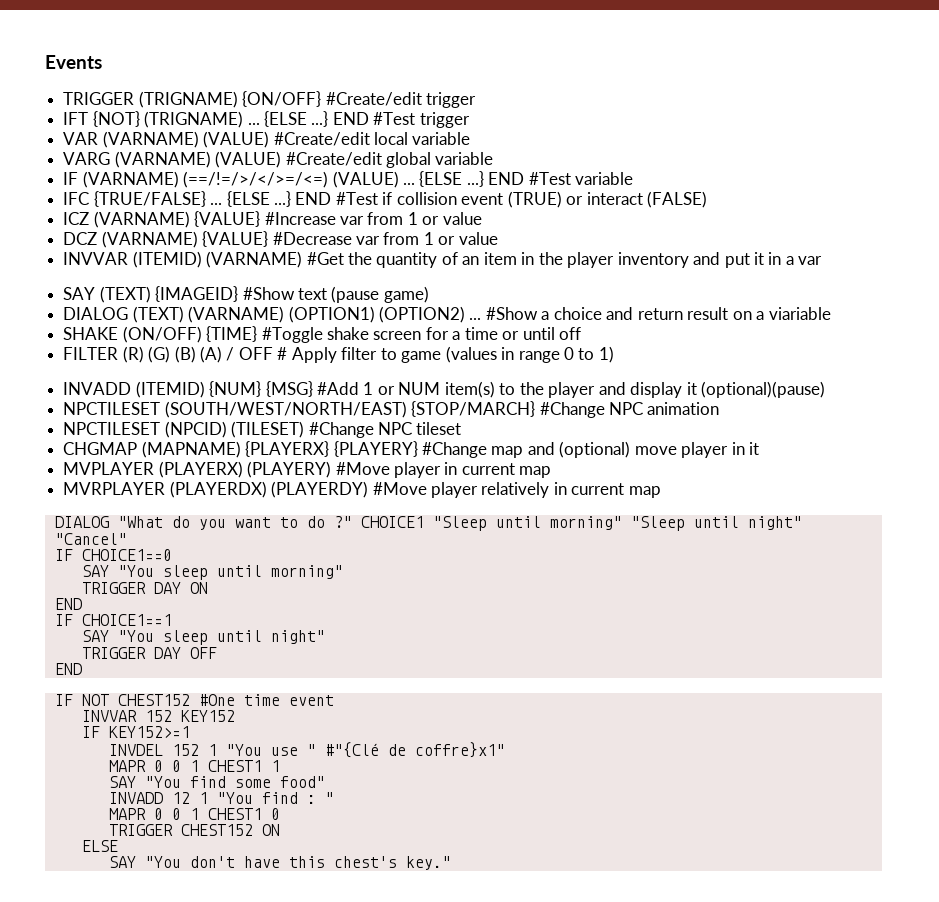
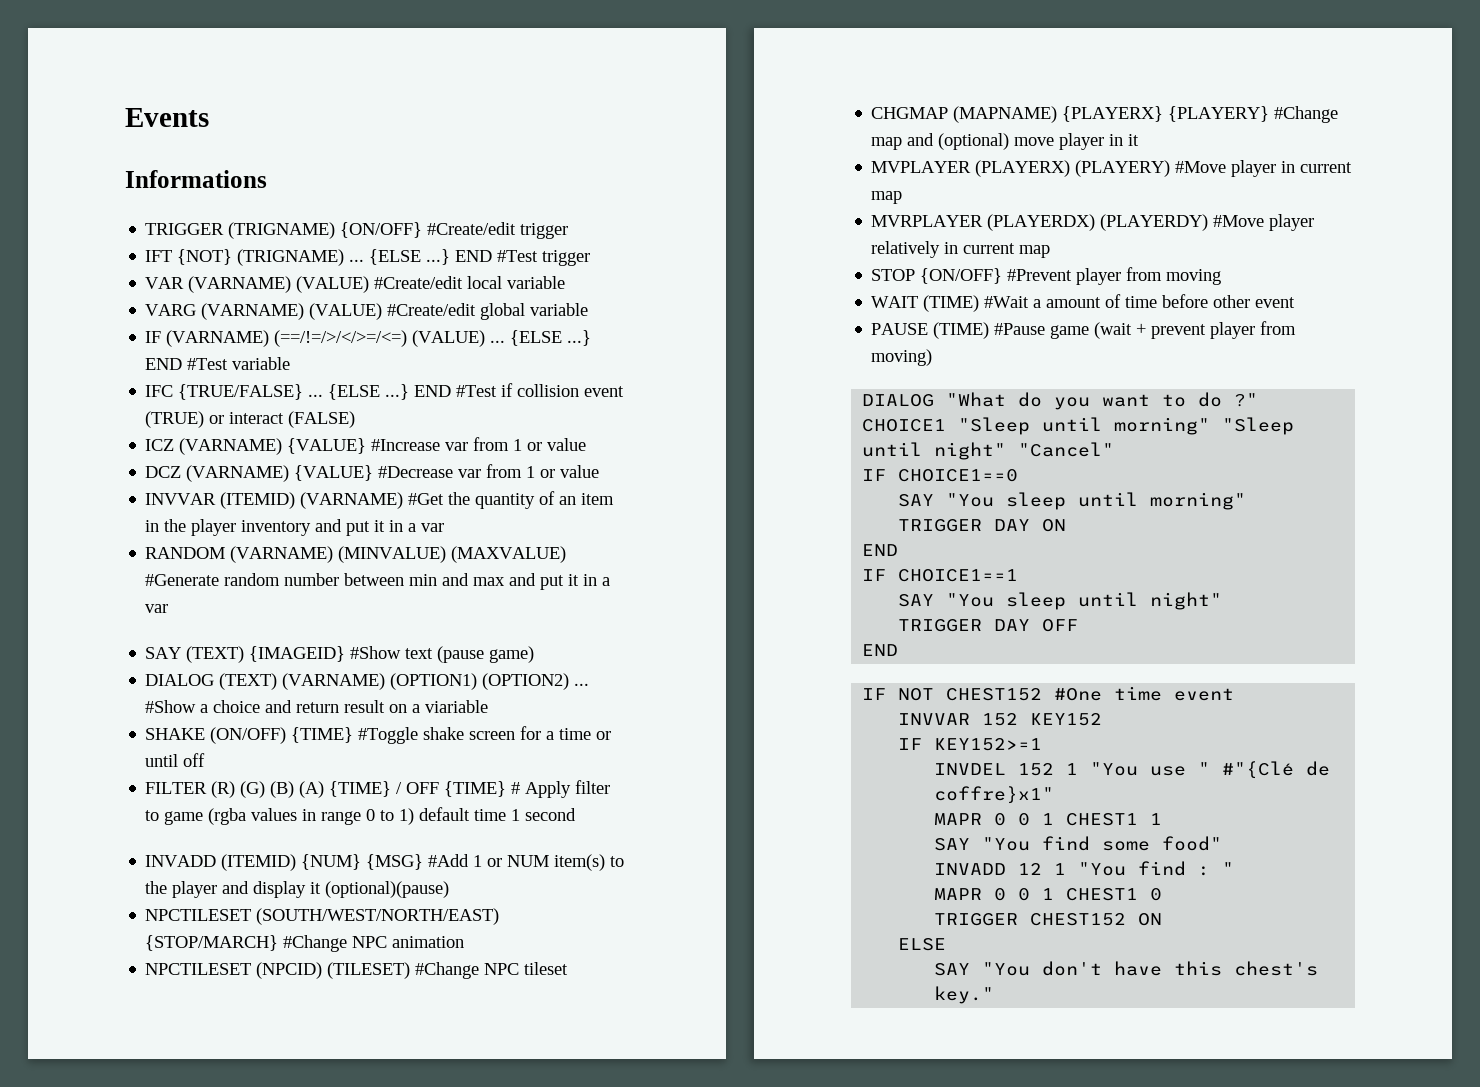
+ Informations
+ RANDOM (VARNAME) (MINVALUE) (MAXVALUE) #Generate random number between min and max and put it in a var
- FILTER (R) (G) (B) (A) / OFF # Apply filter to game (values in range 0 to 1)
+ FILTER (R) (G) (B) (A) {TIME} / OFF {TIME} # Apply filter to game (rgba values in range 0 to 1) default time 1 second
+ STOP {ON/OFF} #Prevent player from moving
+ WAIT (TIME) #Wait a amount of time before other event
+ PAUSE (TIME) #Pause game (wait + prevent player from moving)

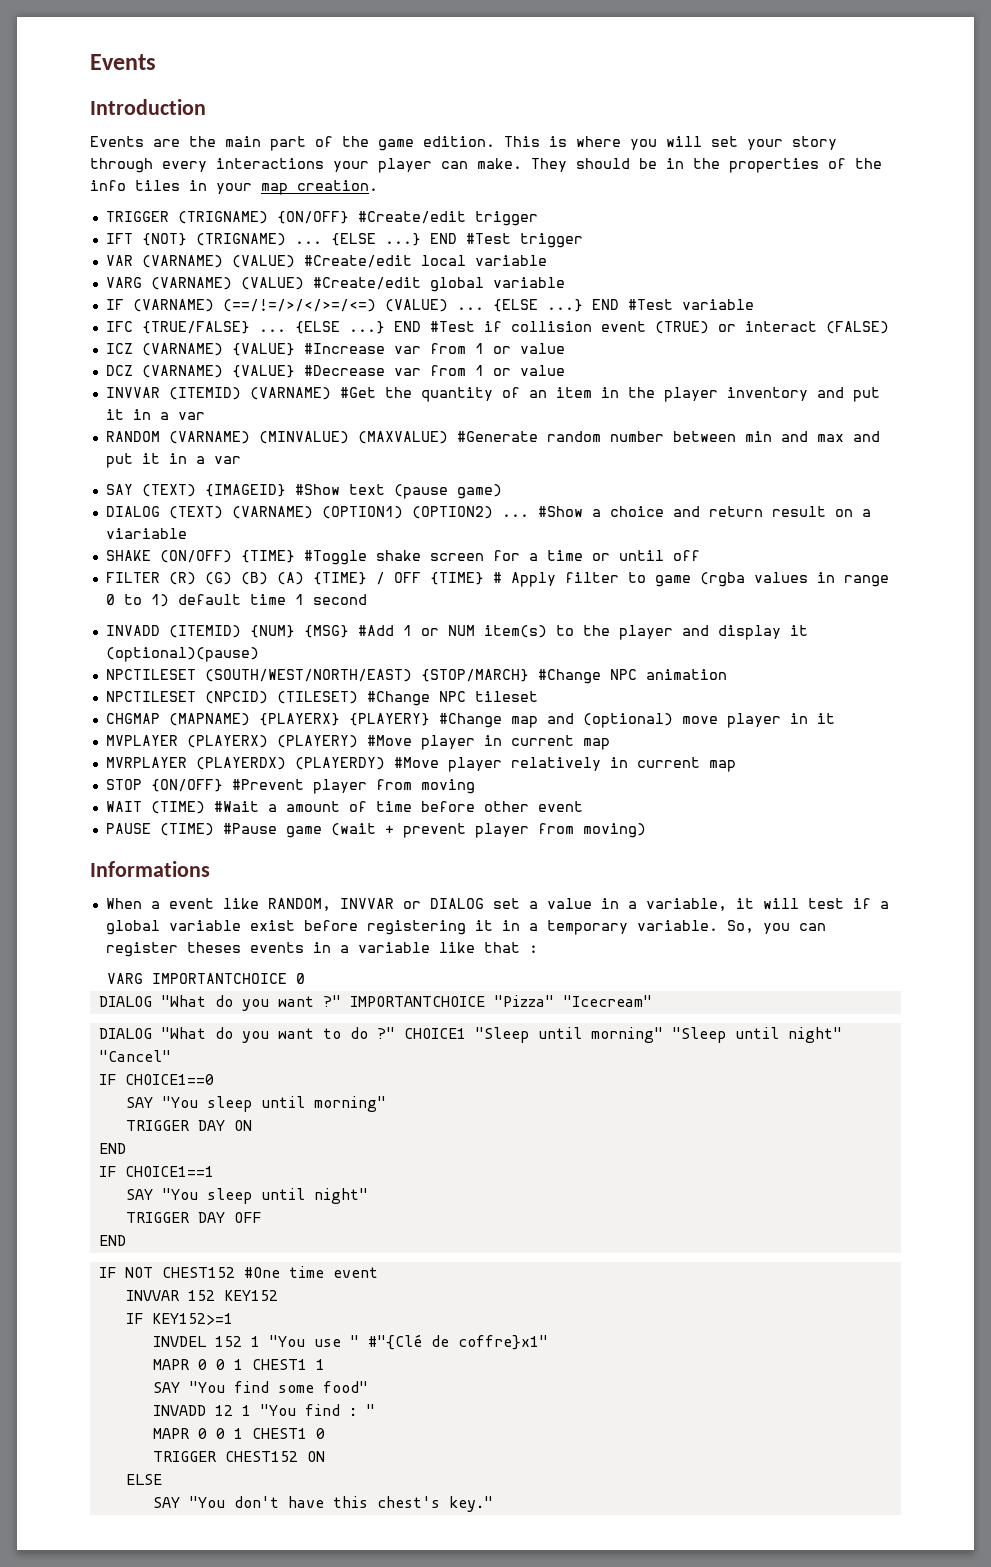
- Informations
+ Introduction
+ Events are the main part of the game edition. This is where you will set your story through every interactions your player can make. They should be in the properties of the info tiles in your map creation.
+ Informations
+ When a event like RANDOM, INVVAR or DIALOG set a value in a variable, it will test if a global variable exist before registering it in a temporary variable. So, you can register theses events in a variable like that :
+ VARG IMPORTANTCHOICE 0
+ DIALOG "What do you want ?" IMPORTANTCHOICE "Pizza" "Icecream"

